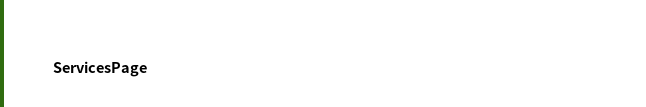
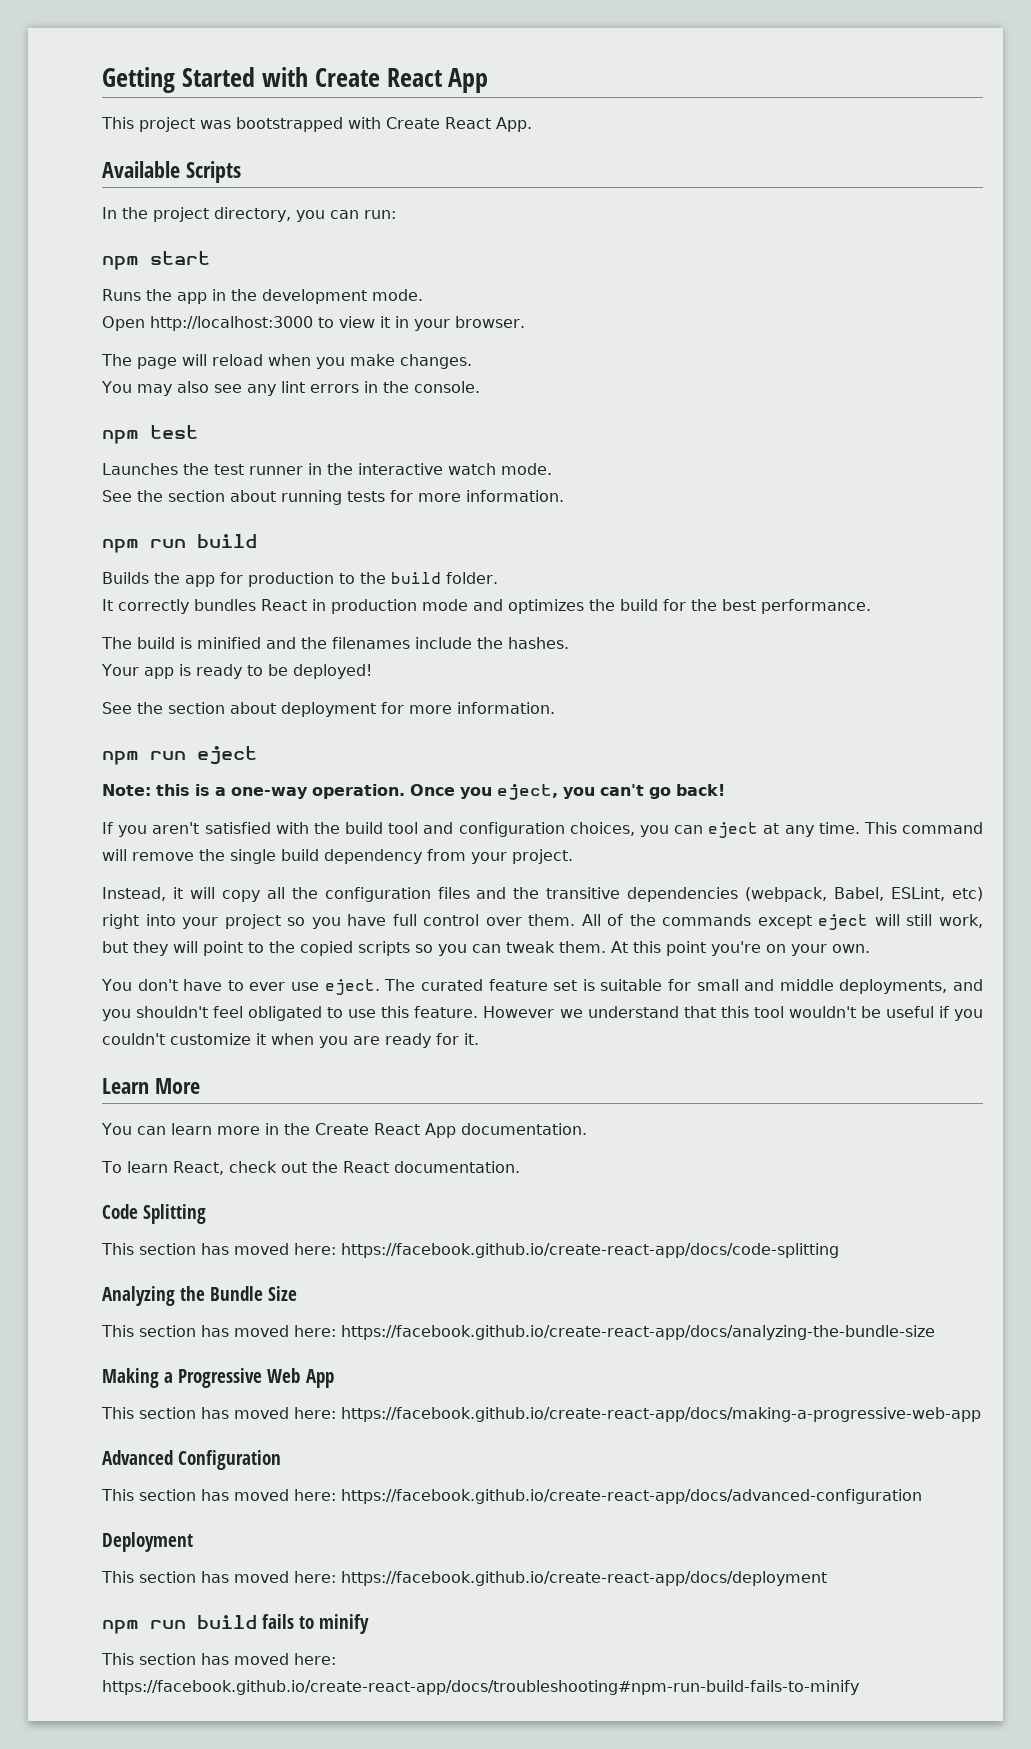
- ServicesPage
+ Getting Started with Create React App
+ This project was bootstrapped with Create React App.
+ Available Scripts
+ In the project directory, you can run:
+ npm start
+ Runs the app in the development mode.
+ Open http://localhost:3000 to view it in your browser.
+ The page will reload when you make changes.
+ You may also see any lint errors in the console.
+ npm test
+ Launches the test runner in the interactive watch mode.
+ See the section about running tests for more information.
+ npm run build
+ Builds the app for production to the build folder.
+ It correctly bundles React in production mode and optimizes the build for the best performance.
+ The build is minified and the filenames include the hashes.
+ Your app is ready to be deployed!
+ See the section about deployment for more information.
+ npm run eject
+ Note: this is a one-way operation. Once you eject, you can't go back!
+ If you aren't satisfied with the build tool and configuration choices, you can eject at any time. This command will remove the single build dependency from your project.
+ Instead, it will copy all the configuration files and the transitive dependencies (webpack, Babel, ESLint, etc) right into your project so you have full control over them. All of the commands except eject will still work, but they will point to the copied scripts so you can tweak them. At this point you're on your own.
+ You don't have to ever use eject. The curated feature set is suitable for small and middle deployments, and you shouldn't feel obligated to use this feature. However we understand that this tool wouldn't be useful if you couldn't customize it when you are ready for it.
+ Learn More
+ You can learn more in the Create React App documentation.
+ To learn React, check out the React documentation.
+ Code Splitting
+ This section has moved here: https://facebook.github.io/create-react-app/docs/code-splitting
+ Analyzing the Bundle Size
+ This section has moved here: https://facebook.github.io/create-react-app/docs/analyzing-the-bundle-size
+ Making a Progressive Web App
+ This section has moved here: https://facebook.github.io/create-react-app/docs/making-a-progressive-web-app
+ Advanced Configuration
+ This section has moved here: https://facebook.github.io/create-react-app/docs/advanced-configuration
+ Deployment
+ This section has moved here: https://facebook.github.io/create-react-app/docs/deployment
+ npm run build fails to minify
+ This section has moved here: https://facebook.github.io/create-react-app/docs/troubleshooting#npm-run-build-fails-to-minify

